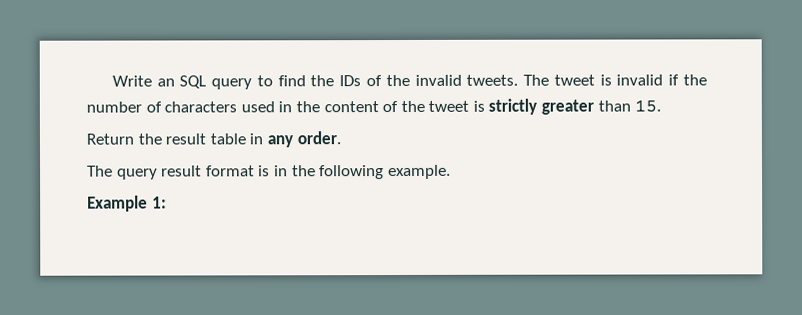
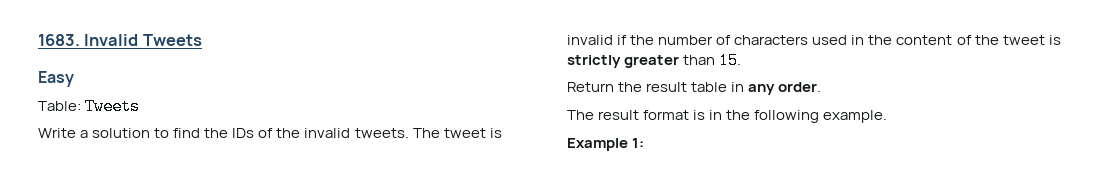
- Write an SQL query to find the IDs of the invalid tweets.
+ 1683. Invalid Tweets
+ Easy
+ Table: Tweets
+ Write a solution to find the IDs of the invalid tweets.
- The query result format is in the following example.
+ The result format is in the following example.

